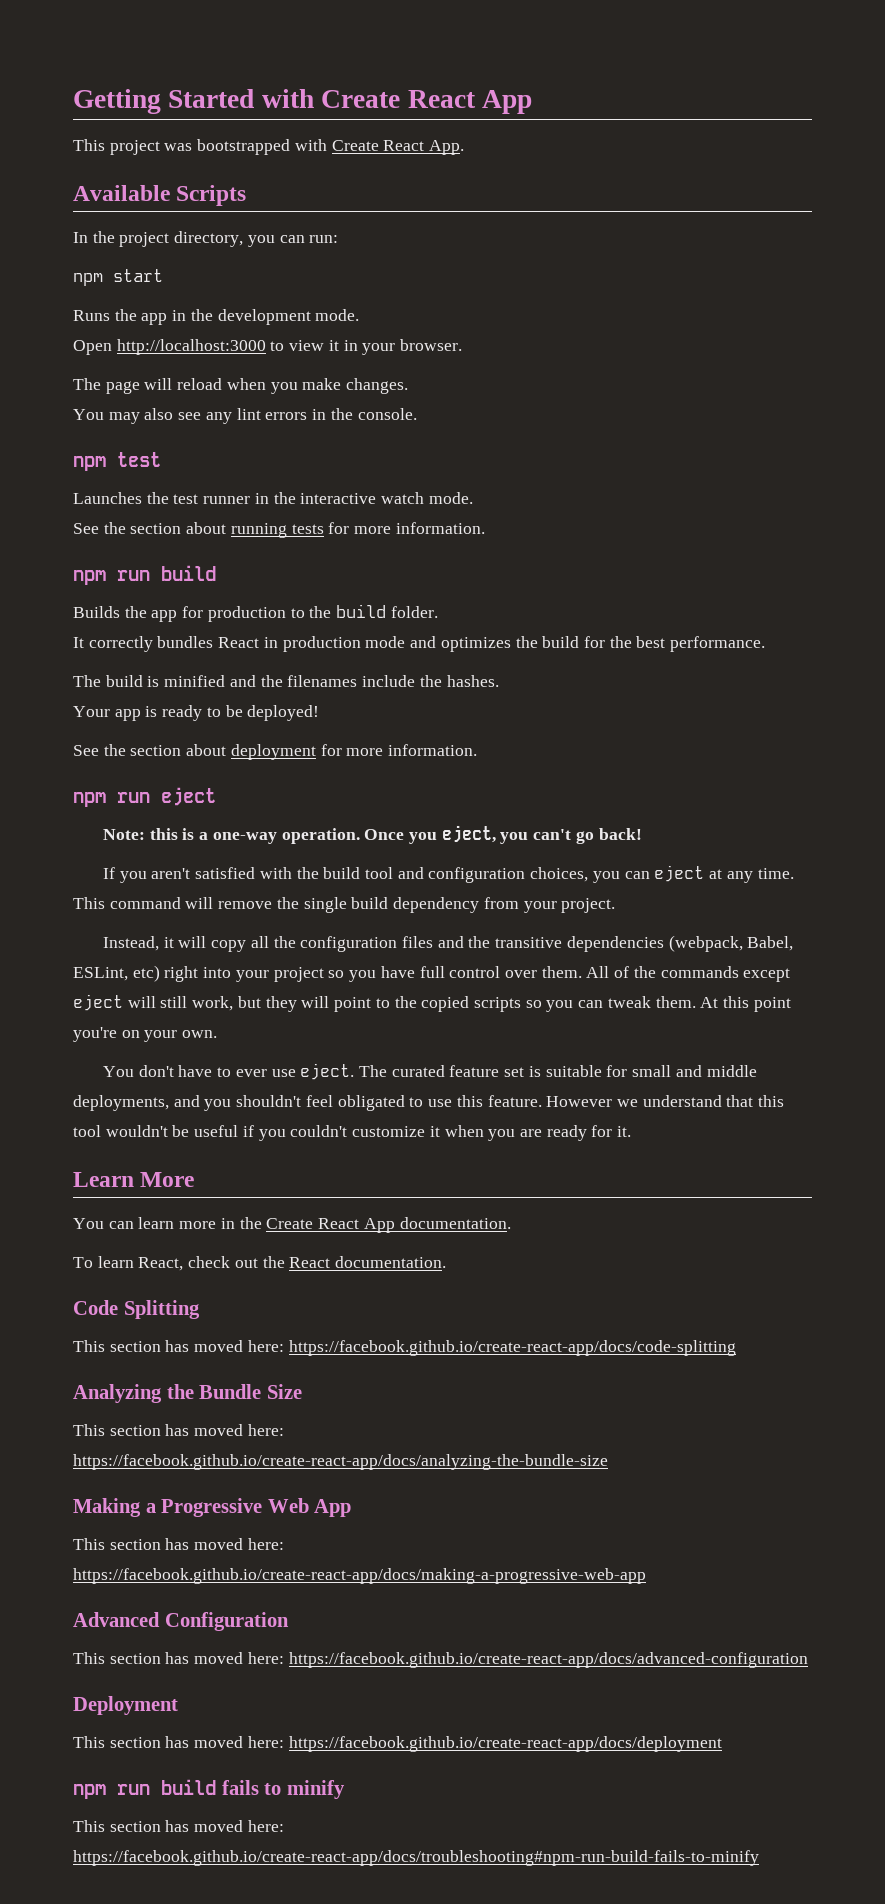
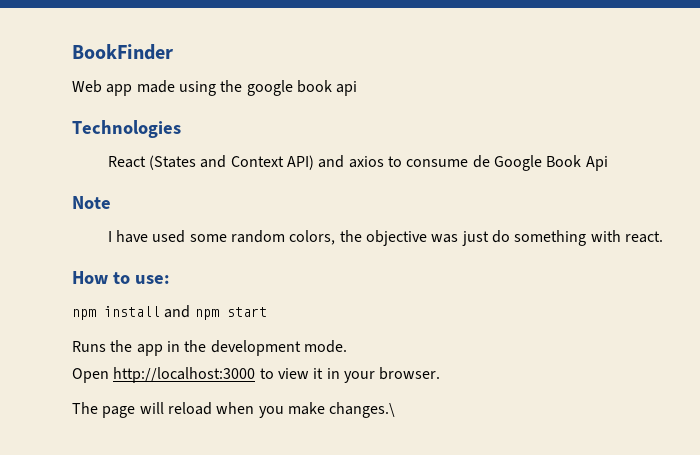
- Getting Started with Create React App
- This project was bootstrapped with Create React App.
- Available Scripts
- In the project directory, you can run:
- npm start
+ BookFinder
+ Web app made using the google book api
+ Technologies
+ React (States and Context API) and axios to consume de Google Book Api
+ Note
+ I have used some random colors, the objective was just do something with react.
+ How to use:
+ npm install and npm start
- The page will reload when you make changes.
- You may also see any lint errors in the console.
- npm test
- Launches the test runner in the interactive watch mode.
- See the section about running tests for more information.
- npm run build
- Builds the app for production to the build folder.
- It correctly bundles React in production mode and optimizes the build for the best performance.
- The build is minified and the filenames include the hashes.
- Your app is ready to be deployed!
- See the section about deployment for more information.
- npm run eject
- Note: this is a one-way operation. Once you eject, you can't go back!
- If you aren't satisfied with the build tool and configuration choices, you can eject at any time. This command will remove the single build dependency from your project.
- Instead, it will copy all the configuration files and the transitive dependencies (webpack, Babel, ESLint, etc) right into your project so you have full control over them. All of the commands except eject will still work, but they will point to the copied scripts so you can tweak them. At this point you're on your own.
- You don't have to ever use eject. The curated feature set is suitable for small and middle deployments, and you shouldn't feel obligated to use this feature. However we understand that this tool wouldn't be useful if you couldn't customize it when you are ready for it.
- Learn More
- You can learn more in the Create React App documentation.
- To learn React, check out the React documentation.
- Code Splitting
- This section has moved here: https://facebook.github.io/create-react-app/docs/code-splitting
- Analyzing the Bundle Size
- This section has moved here: https://facebook.github.io/create-react-app/docs/analyzing-the-bundle-size
- Making a Progressive Web App
- This section has moved here: https://facebook.github.io/create-react-app/docs/making-a-progressive-web-app
- Advanced Configuration
- This section has moved here: https://facebook.github.io/create-react-app/docs/advanced-configuration
- Deployment
- This section has moved here: https://facebook.github.io/create-react-app/docs/deployment
- npm run build fails to minify
- This section has moved here: https://facebook.github.io/create-react-app/docs/troubleshooting#npm-run-build-fails-to-minify
+ The page will reload when you make changes.\

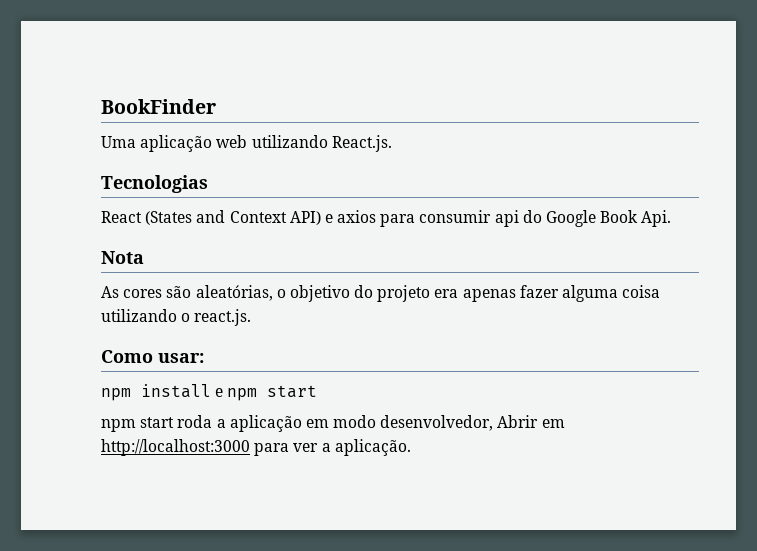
- Web app made using the google book api
- Technologies
+ Uma aplicação web utilizando React.js.
+ Tecnologias
- React (States and Context API) and axios to consume de Google Book Api
- Note
- I have used some random colors, the objective was just do something with react.
- How to use:
+ React (States and Context API) e axios para consumir api do Google Book Api.
+ Nota
+ As cores são aleatórias, o objetivo do projeto era apenas fazer alguma coisa utilizando o react.js.
+ Como usar:
- npm install and npm start
+ npm install e npm start
- Runs the app in the development mode.
- Open http://localhost:3000 to view it in your browser.
- The page will reload when you make changes.\
+ npm start roda a aplicação em modo desenvolvedor, Abrir em http://localhost:3000 para ver a aplicação.

